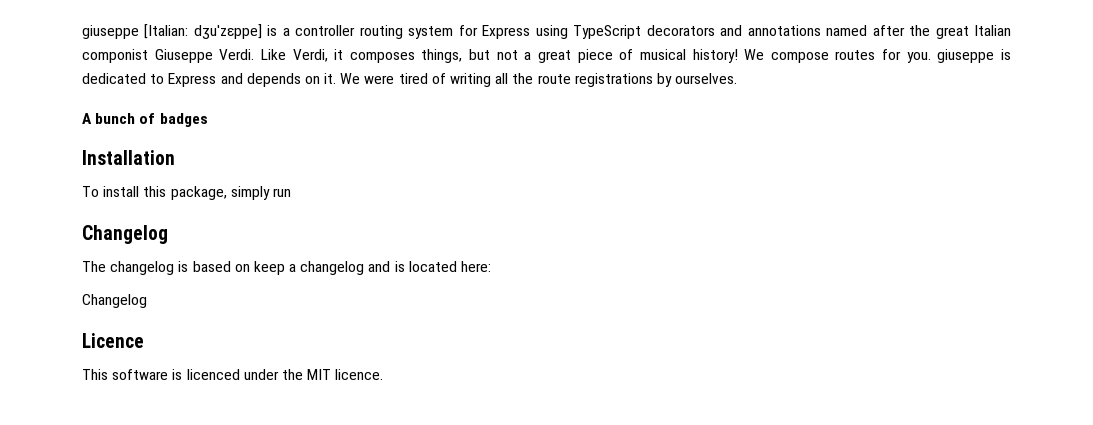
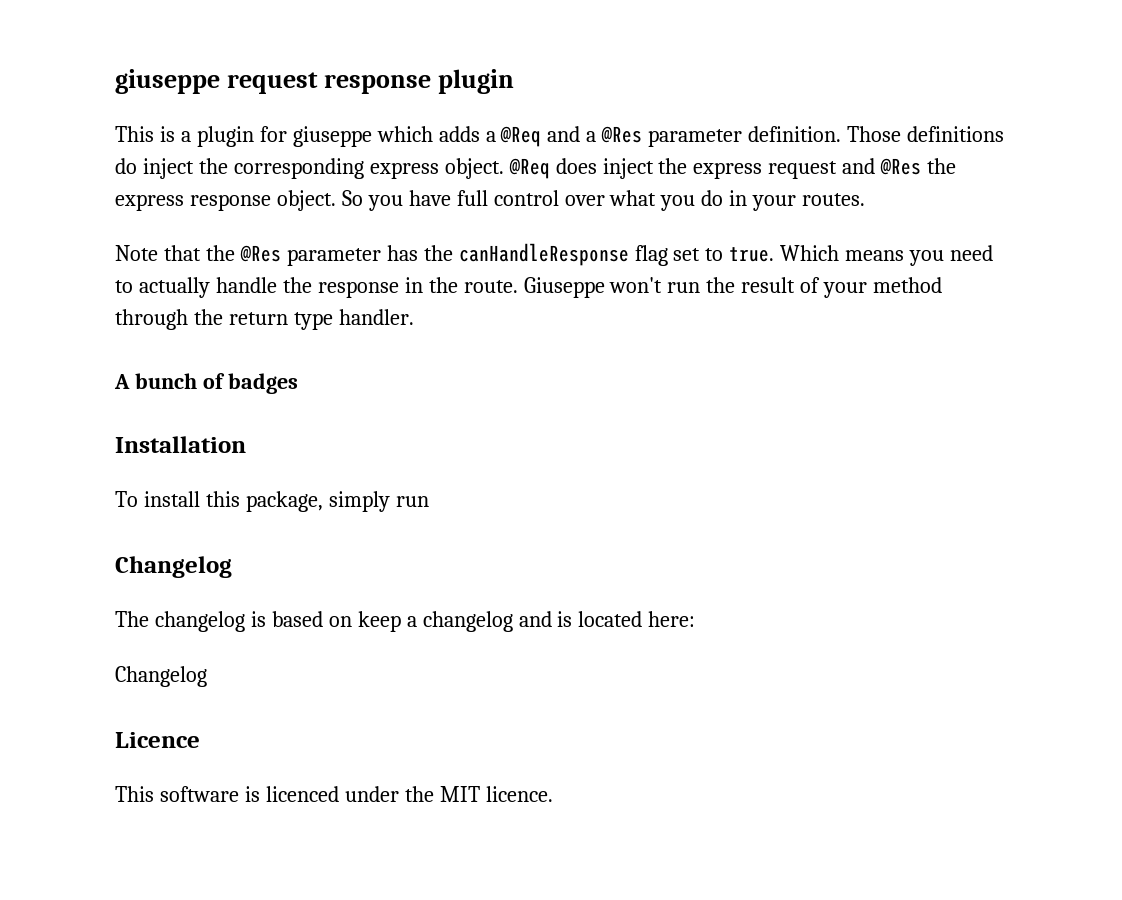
- giuseppe [Italian: dʒuˈzɛppe] is a controller routing system for Express using TypeScript decorators and annotations named after the great Italian componist Giuseppe Verdi. Like Verdi, it composes things, but not a great piece of musical history! We compose routes for you. giuseppe is dedicated to Express and depends on it. We were tired of writing all the route registrations by ourselves.
+ giuseppe request response plugin
+ This is a plugin for giuseppe which adds a @Req and a @Res parameter definition. Those definitions do inject the corresponding express object. @Req does inject the express request and @Res the express response object. So you have full control over what you do in your routes.
+ Note that the @Res parameter has the canHandleResponse flag set to true. Which means you need to actually handle the response in the route. Giuseppe won't run the result of your method through the return type handler.

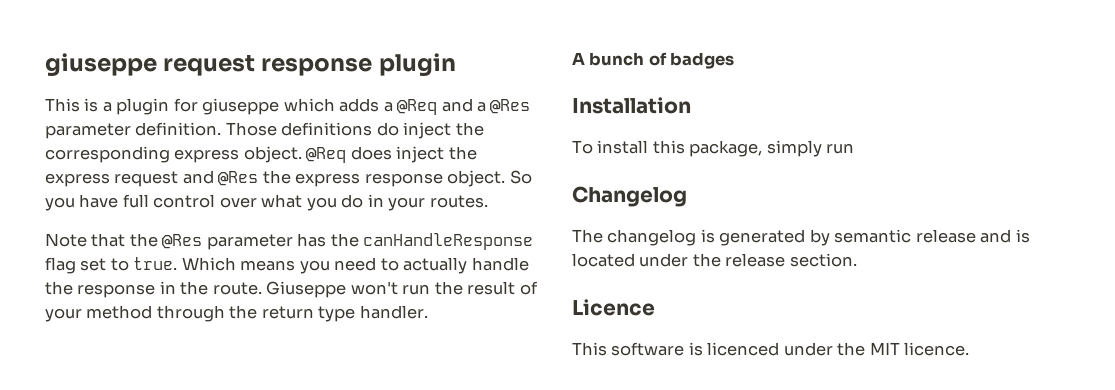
- The changelog is based on keep a changelog and is located here:
- Changelog
+ The changelog is generated by semantic release and is located under the release section.

